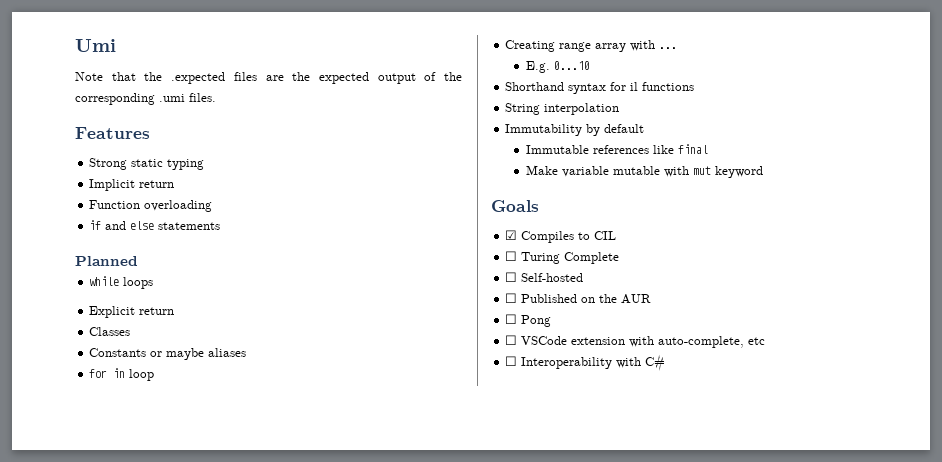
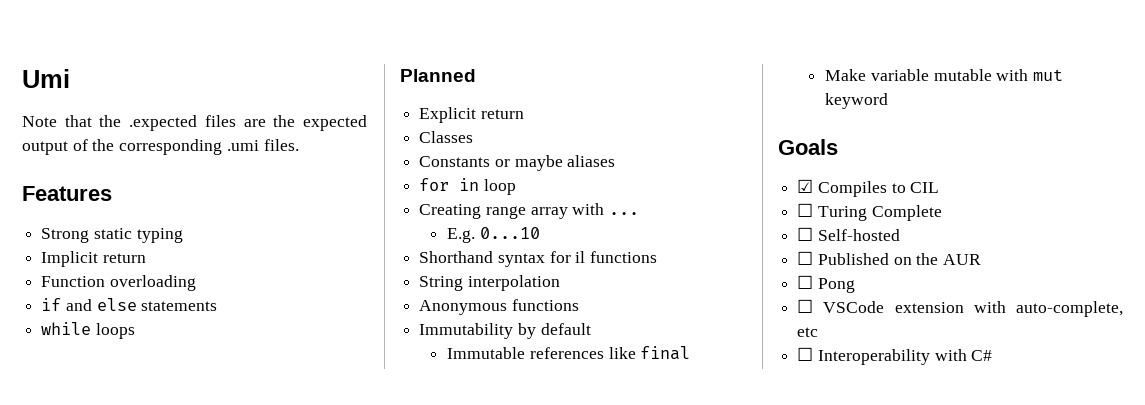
- Planned
+ Planned
+ Anonymous functions

